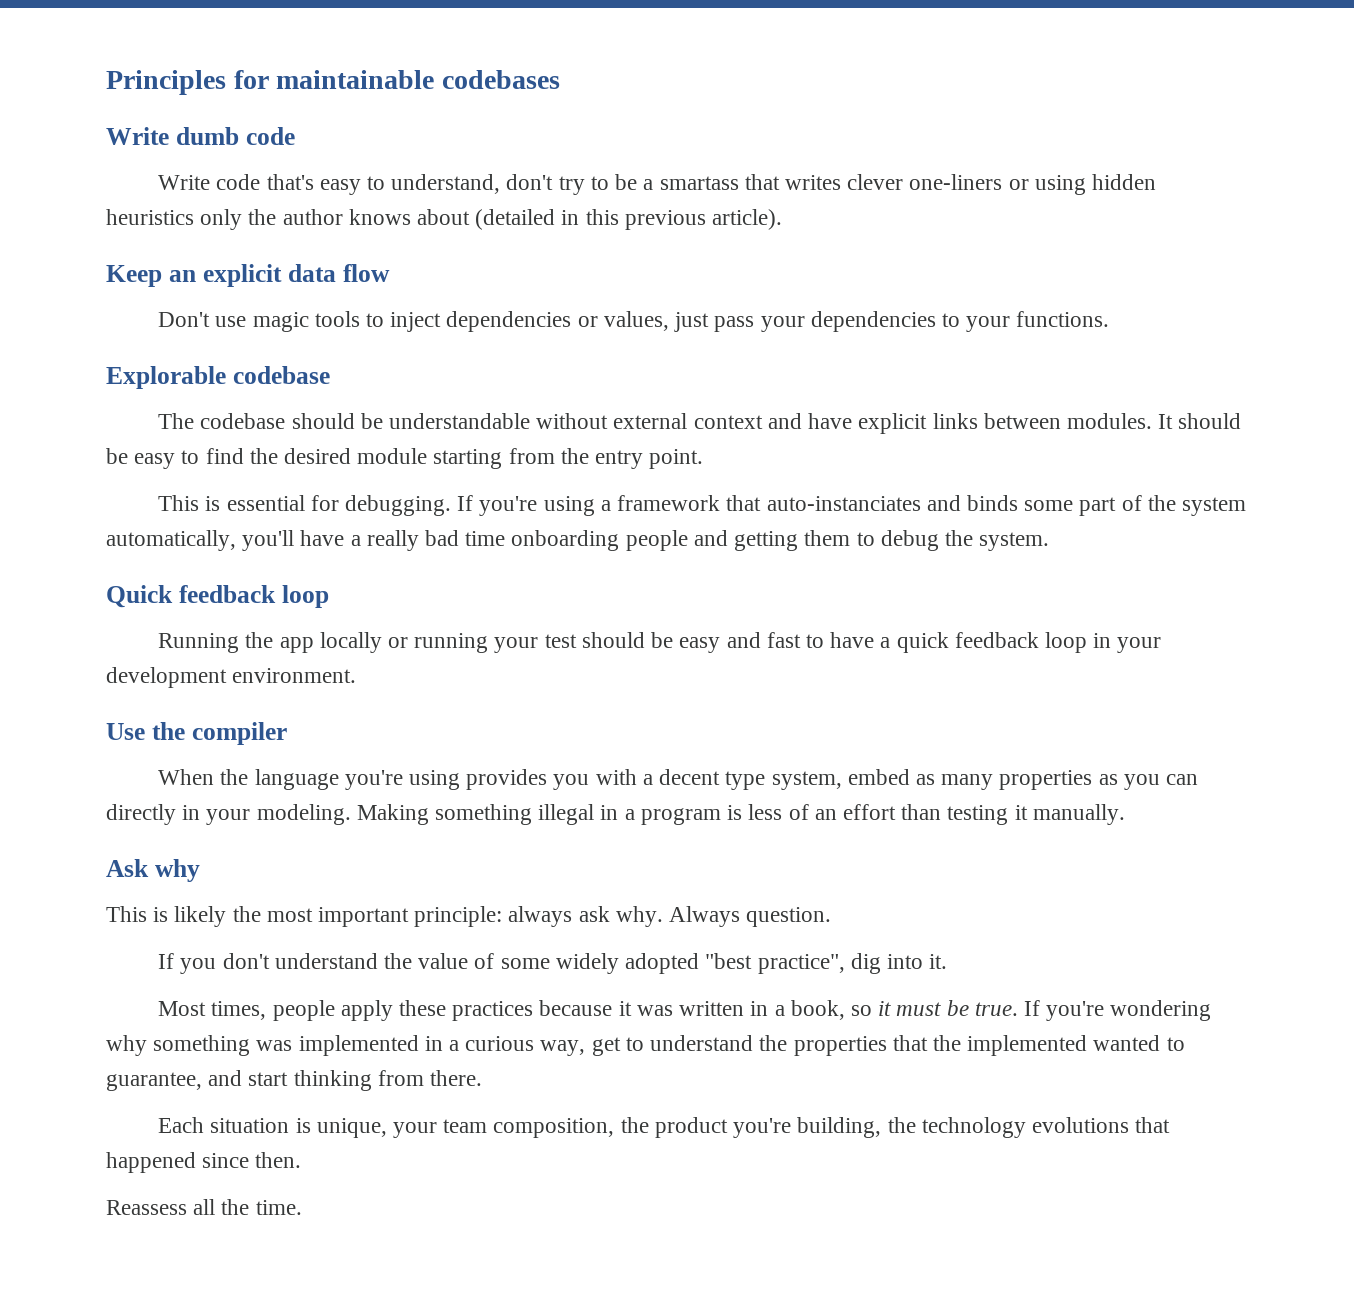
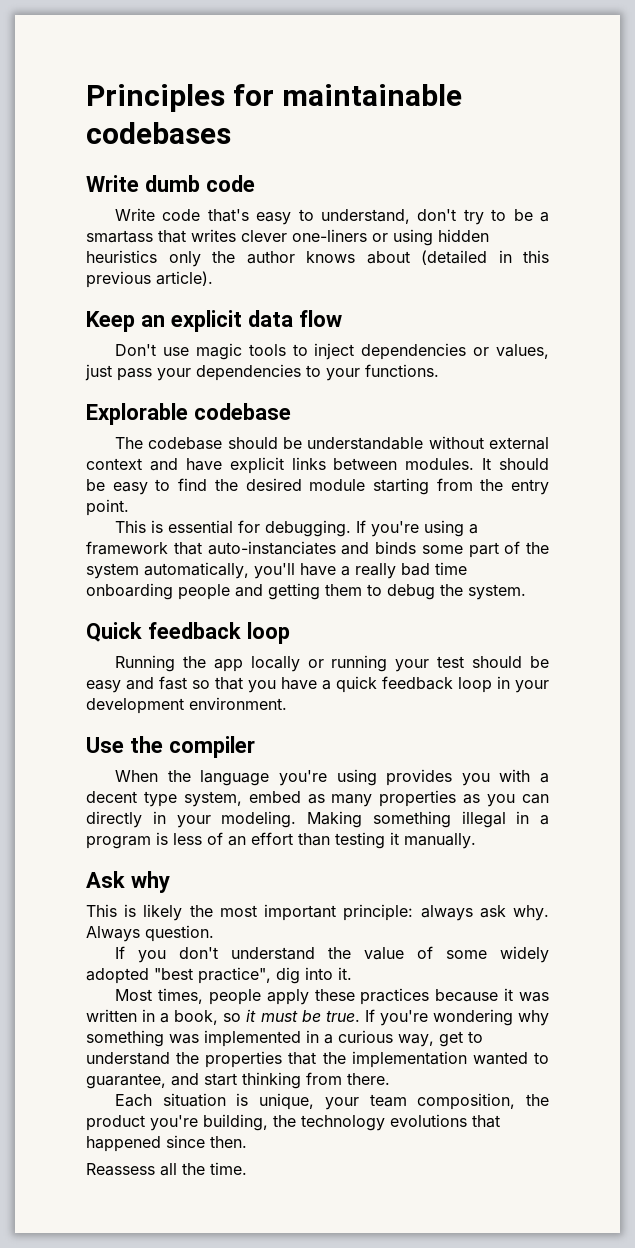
- Running the app locally or running your test should be easy and fast to have a quick feedback loop in your development environment.
+ Running the app locally or running your test should be easy and fast so that you have a quick feedback loop in your development environment.
- If you're wondering why something was implemented in a curious way, get to understand the properties that the implemented wanted to guarantee, and start thinking from there.
+ If you're wondering why something was implemented in a curious way, get to understand the properties that the implementation wanted to guarantee, and start thinking from there.

